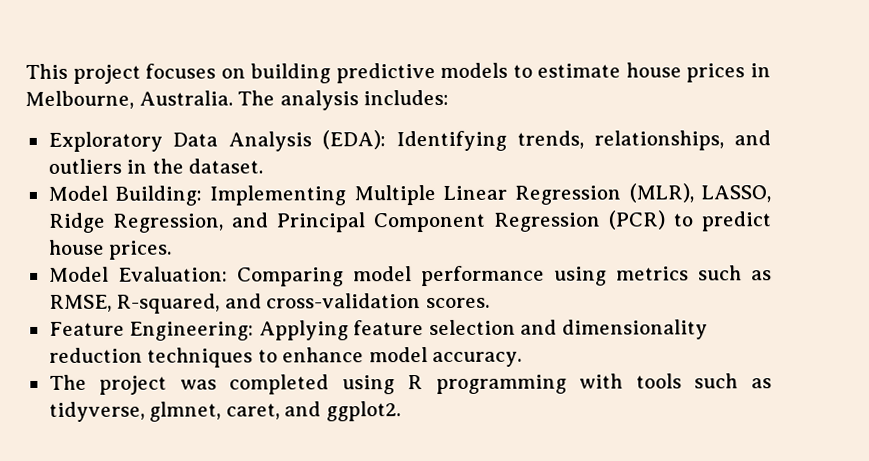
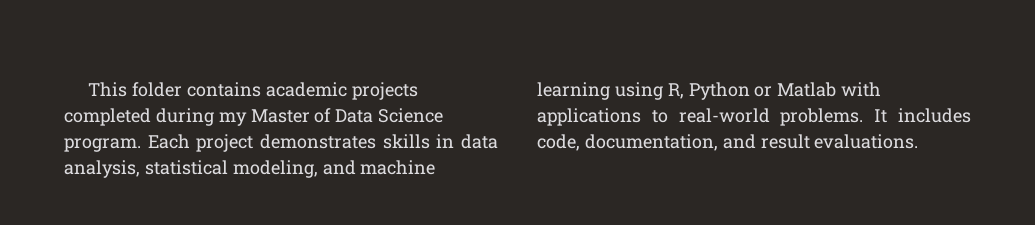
- This project focuses on building predictive models to estimate house prices in Melbourne, Australia. The analysis includes:
- Exploratory Data Analysis (EDA): Identifying trends, relationships, and outliers in the dataset.
- Model Building: Implementing Multiple Linear Regression (MLR), LASSO, Ridge Regression, and Principal Component Regression (PCR) to predict house prices.
- Model Evaluation: Comparing model performance using metrics such as RMSE, R-squared, and cross-validation scores.
- Feature Engineering: Applying feature selection and dimensionality reduction techniques to enhance model accuracy.
- The project was completed using R programming with tools such as tidyverse, glmnet, caret, and ggplot2.
+ This folder contains academic projects completed during my Master of Data Science program. Each project demonstrates skills in data analysis, statistical modeling, and machine learning using R, Python or Matlab with applications to real-world problems. It includes code, documentation, and result evaluations.

